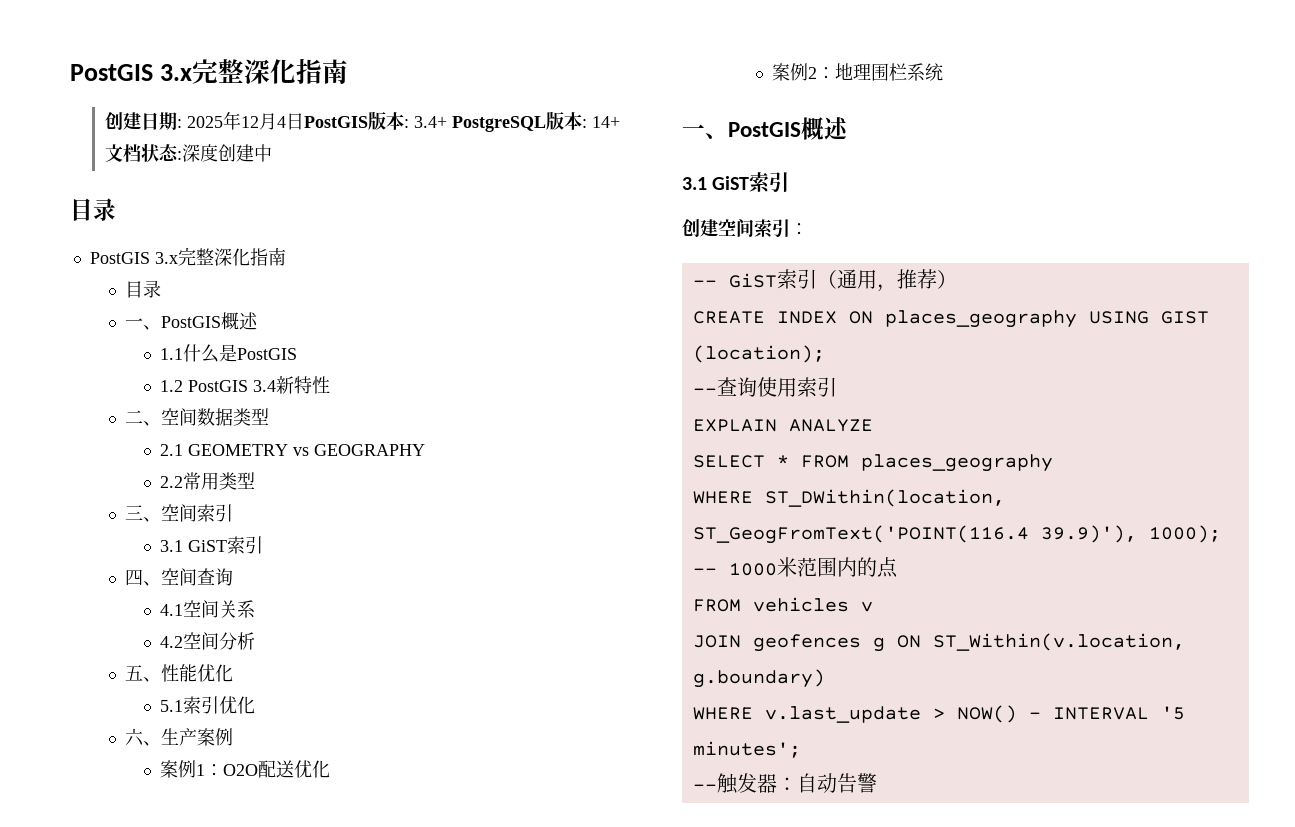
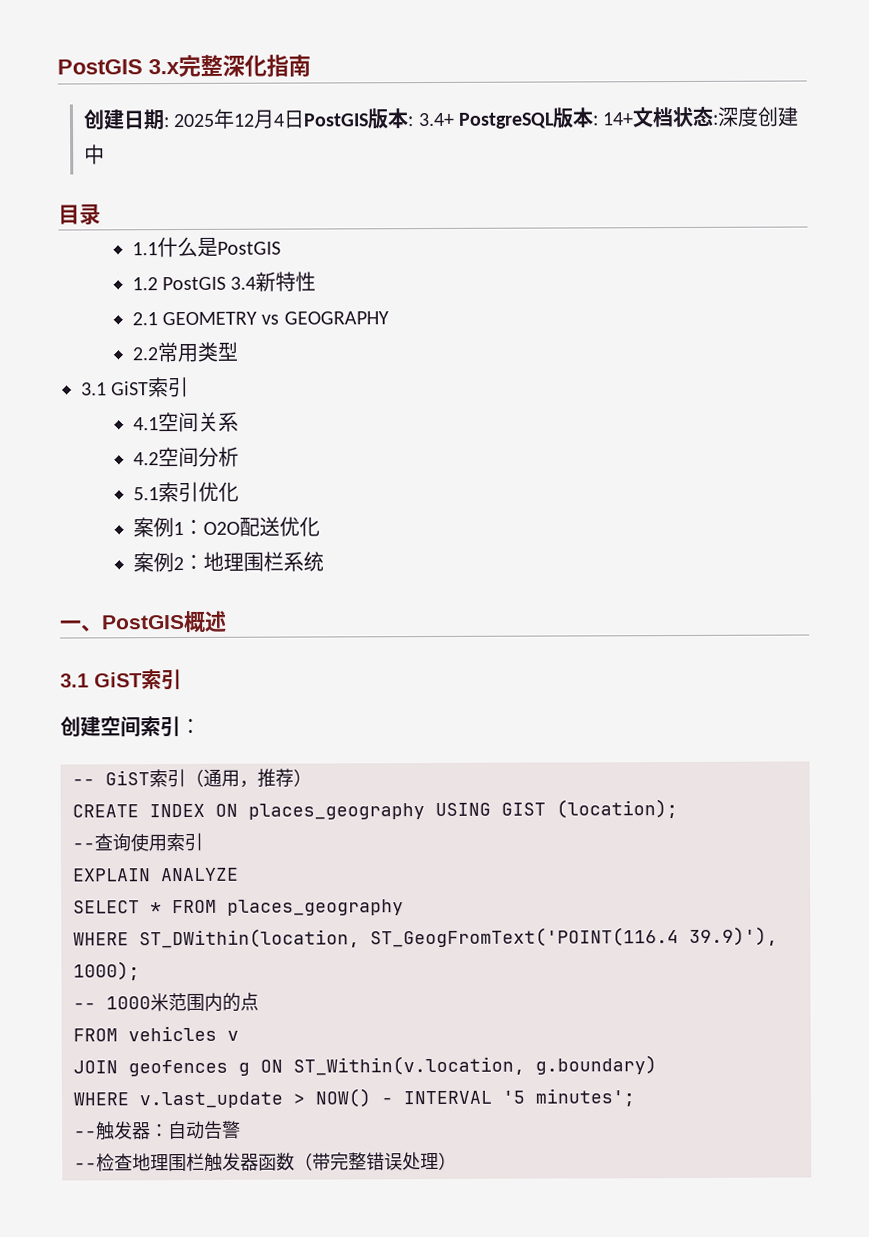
  创建日期: 2025年12月4日PostGIS版本: 3.4+ PostgreSQL版本: 14+文档状态:深度创建中
  目录
- PostGIS 3.x完整深化指南
- 目录
- 一、PostGIS概述
- 二、空间数据类型
  2.2常用类型
- 三、空间索引
  3.1 GiST索引
- 四、空间查询
- 五、性能优化
- 六、生产案例
+ --检查地理围栏触发器函数（带完整错误处理）

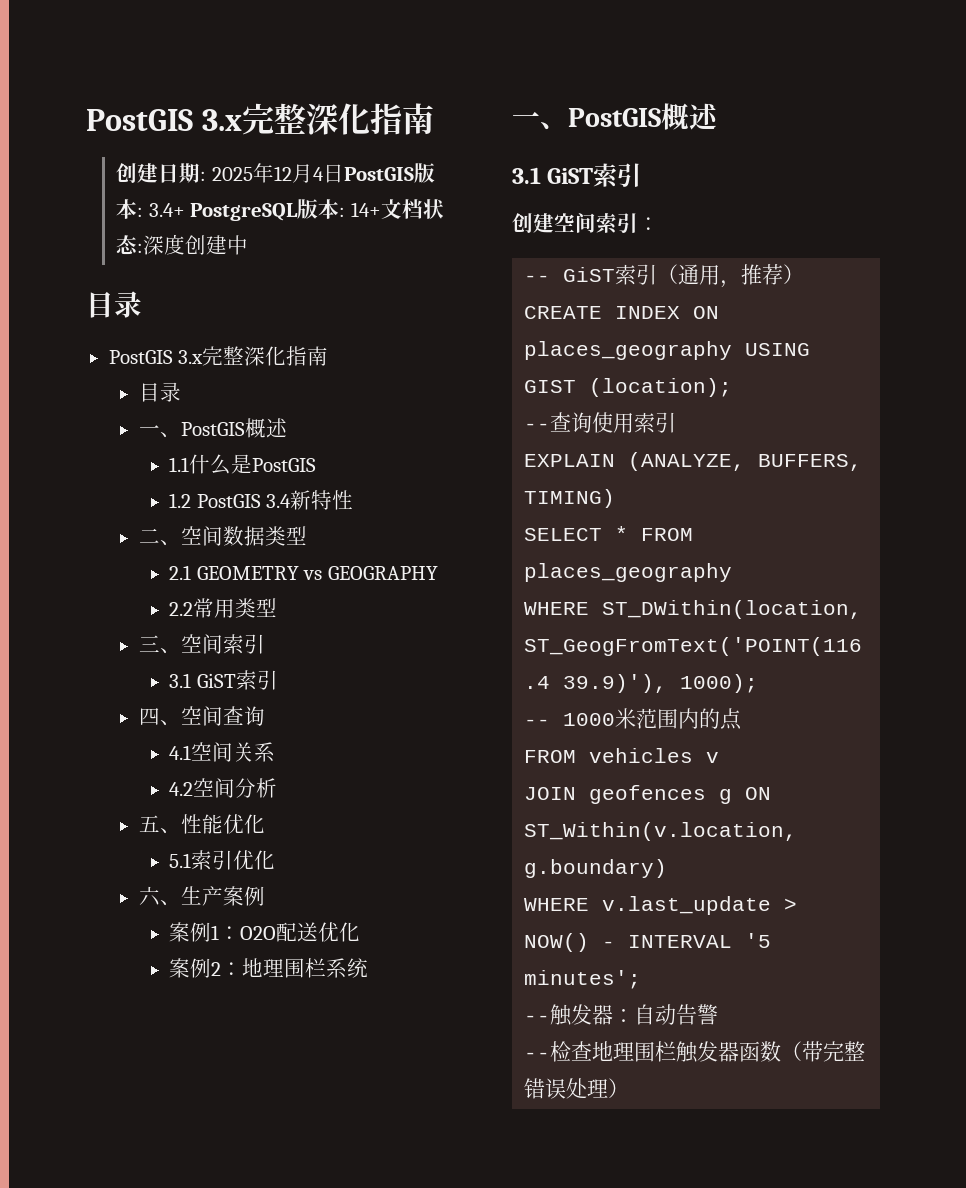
  创建日期: 2025年12月4日PostGIS版本: 3.4+ PostgreSQL版本: 14+文档状态:深度创建中
  目录
+ PostGIS 3.x完整深化指南
+ 目录
+ 一、PostGIS概述
+ 二、空间数据类型
  2.2常用类型
+ 三、空间索引
  3.1 GiST索引
+ 四、空间查询
+ 五、性能优化
+ 六、生产案例
- EXPLAIN ANALYZE
+ EXPLAIN (ANALYZE, BUFFERS, TIMING)

